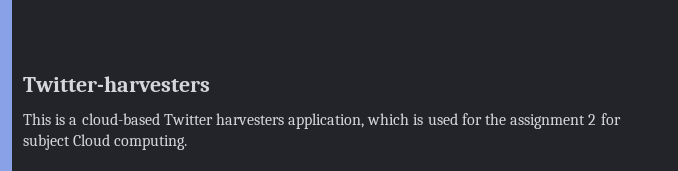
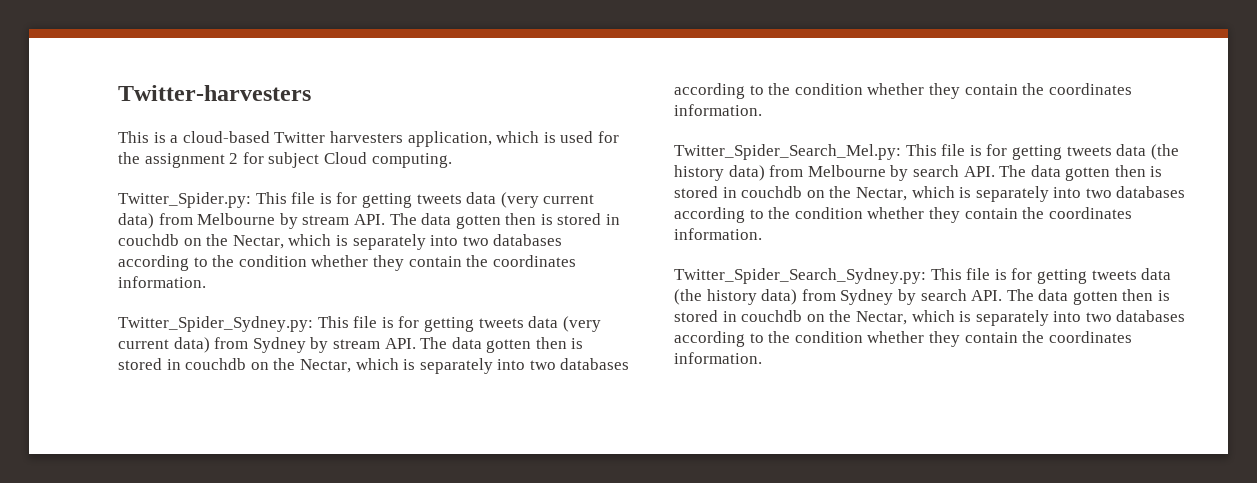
+ Twitter_Spider.py: This file is for getting tweets data (very current data) from Melbourne by stream API. The data gotten then is stored in couchdb on the Nectar, which is separately into two databases according to the condition whether they contain the coordinates information.
+ Twitter_Spider_Sydney.py: This file is for getting tweets data (very current data) from Sydney by stream API. The data gotten then is stored in couchdb on the Nectar, which is separately into two databases according to the condition whether they contain the coordinates information.
+ Twitter_Spider_Search_Mel.py: This file is for getting tweets data (the history data) from Melbourne by search API. The data gotten then is stored in couchdb on the Nectar, which is separately into two databases according to the condition whether they contain the coordinates information.
+ Twitter_Spider_Search_Sydney.py: This file is for getting tweets data (the history data) from Sydney by search API. The data gotten then is stored in couchdb on the Nectar, which is separately into two databases according to the condition whether they contain the coordinates information.

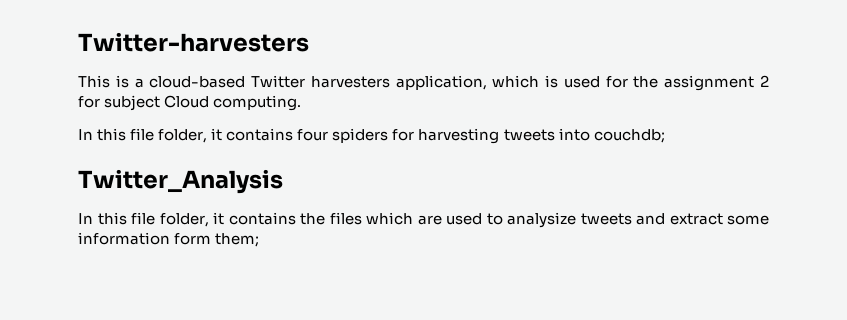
- Twitter_Spider.py: This file is for getting tweets data (very current data) from Melbourne by stream API. The data gotten then is stored in couchdb on the Nectar, which is separately into two databases according to the condition whether they contain the coordinates information.
- Twitter_Spider_Sydney.py: This file is for getting tweets data (very current data) from Sydney by stream API. The data gotten then is stored in couchdb on the Nectar, which is separately into two databases according to the condition whether they contain the coordinates information.
- Twitter_Spider_Search_Mel.py: This file is for getting tweets data (the history data) from Melbourne by search API. The data gotten then is stored in couchdb on the Nectar, which is separately into two databases according to the condition whether they contain the coordinates information.
- Twitter_Spider_Search_Sydney.py: This file is for getting tweets data (the history data) from Sydney by search API. The data gotten then is stored in couchdb on the Nectar, which is separately into two databases according to the condition whether they contain the coordinates information.
+ In this file folder, it contains four spiders for harvesting tweets into couchdb;
+ Twitter_Analysis
+ In this file folder, it contains the files which are used to analysize tweets and extract some information form them;

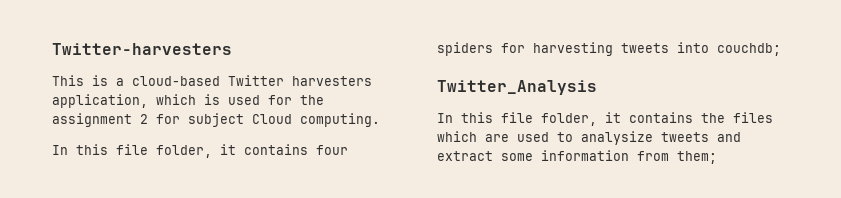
- In this file folder, it contains the files which are used to analysize tweets and extract some information form them;
+ In this file folder, it contains the files which are used to analysize tweets and extract some information from them;

